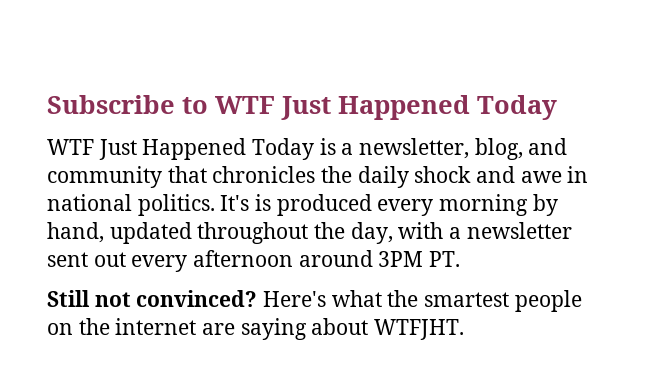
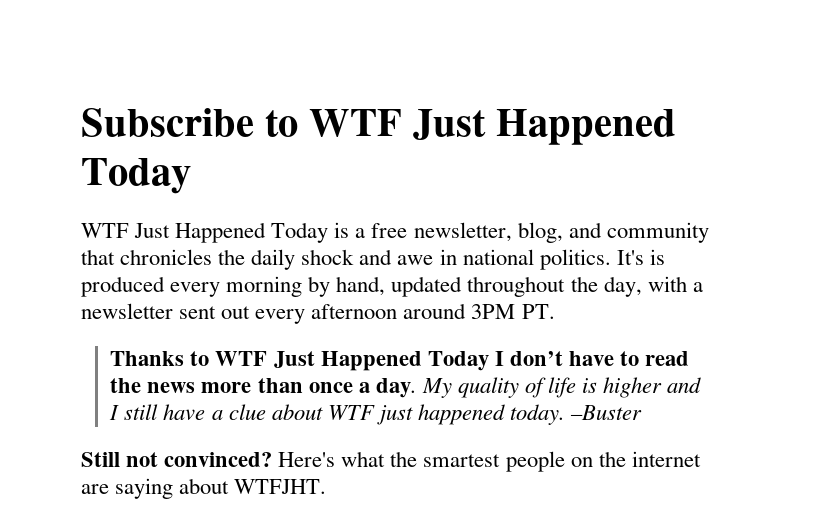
- WTF Just Happened Today is a newsletter, blog, and community that chronicles the daily shock and awe in national politics.
+ WTF Just Happened Today is a free newsletter, blog, and community that chronicles the daily shock and awe in national politics.
+ Thanks to WTF Just Happened Today I don’t have to read the news more than once a day. My quality of life is higher and I still have a clue about WTF just happened today. –Buster

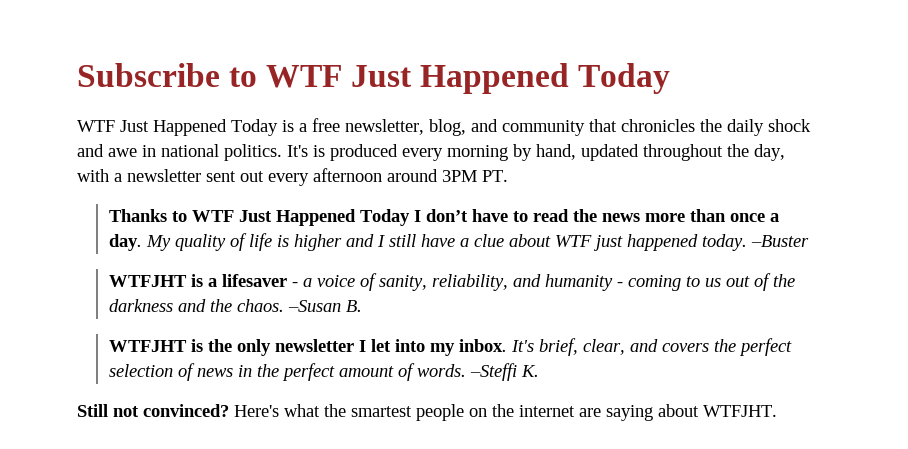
+ WTFJHT is a lifesaver - a voice of sanity, reliability, and humanity - coming to us out of the darkness and the chaos. –Susan B.
+ WTFJHT is the only newsletter I let into my inbox. It's brief, clear, and covers the perfect selection of news in the perfect amount of words. –Steffi K.

